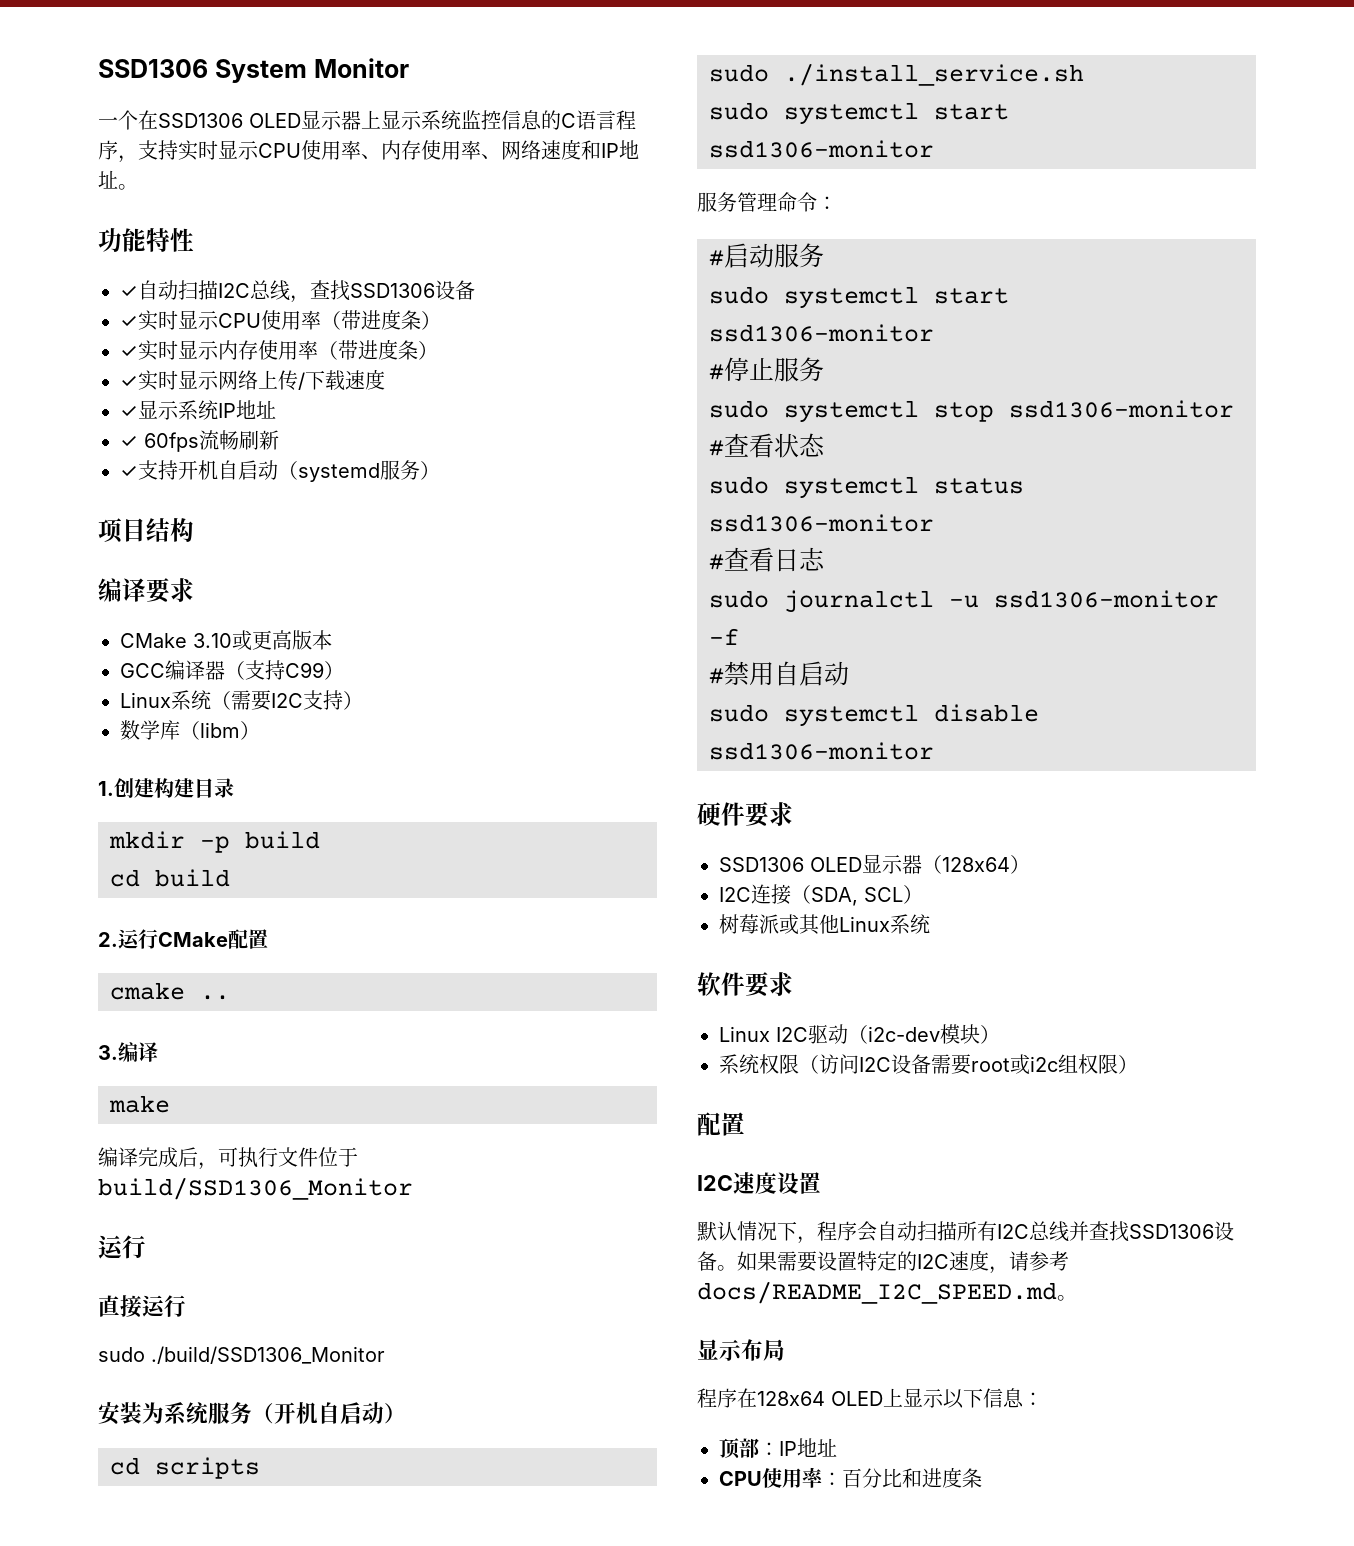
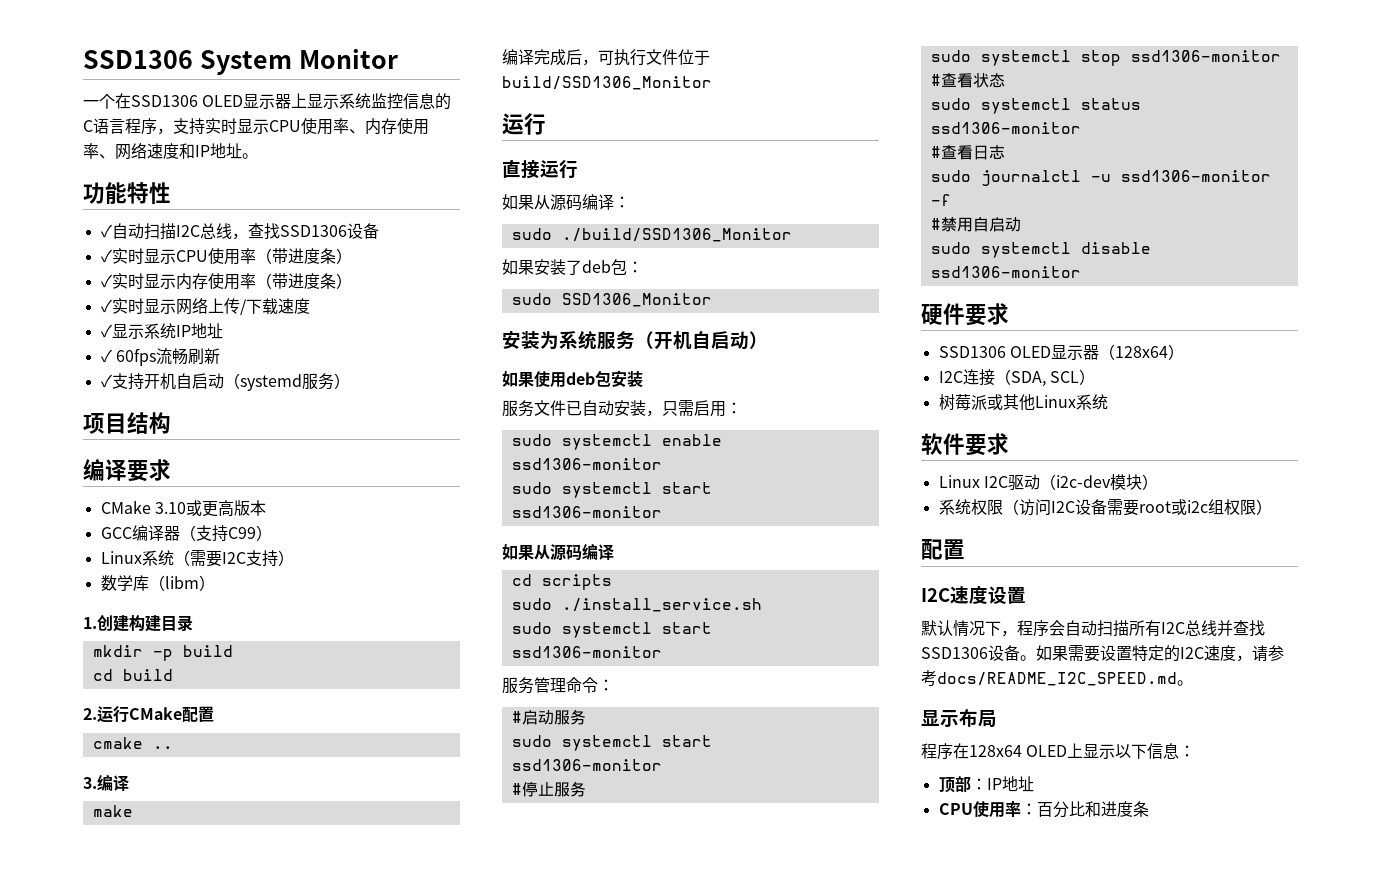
+ 如果从源码编译：
  sudo ./build/SSD1306_Monitor
+ 如果安装了deb包：
+ sudo SSD1306_Monitor
+ 如果使用deb包安装
+ 服务文件已自动安装，只需启用：
+ sudo systemctl enable ssd1306-monitor
+ sudo systemctl start ssd1306-monitor
+ 如果从源码编译

